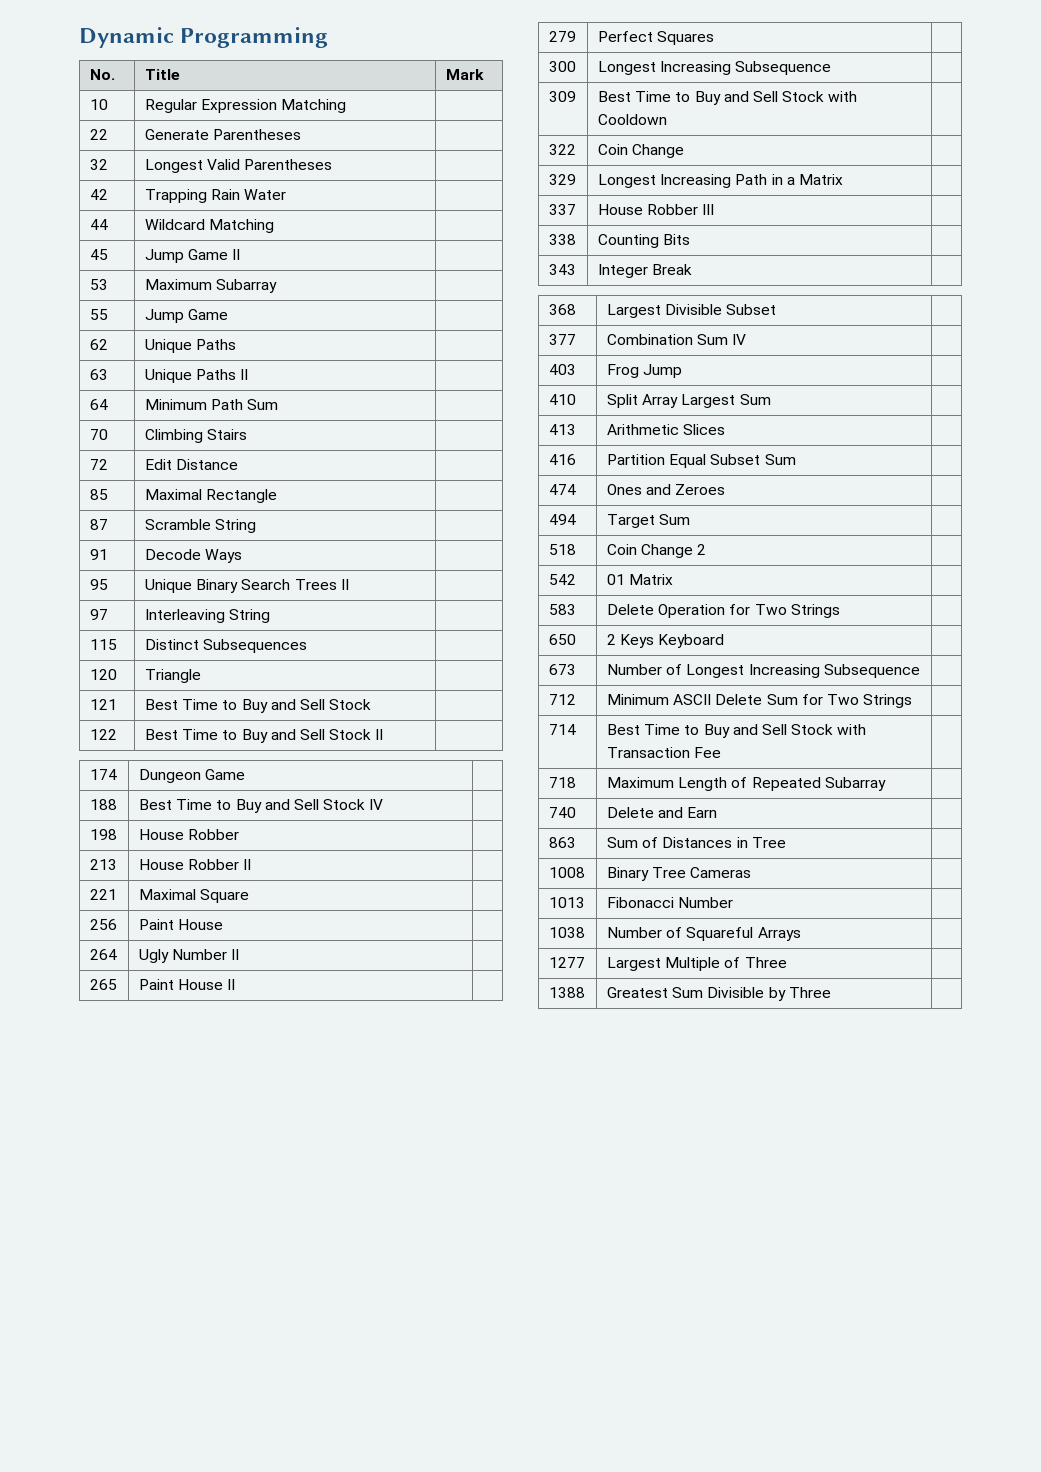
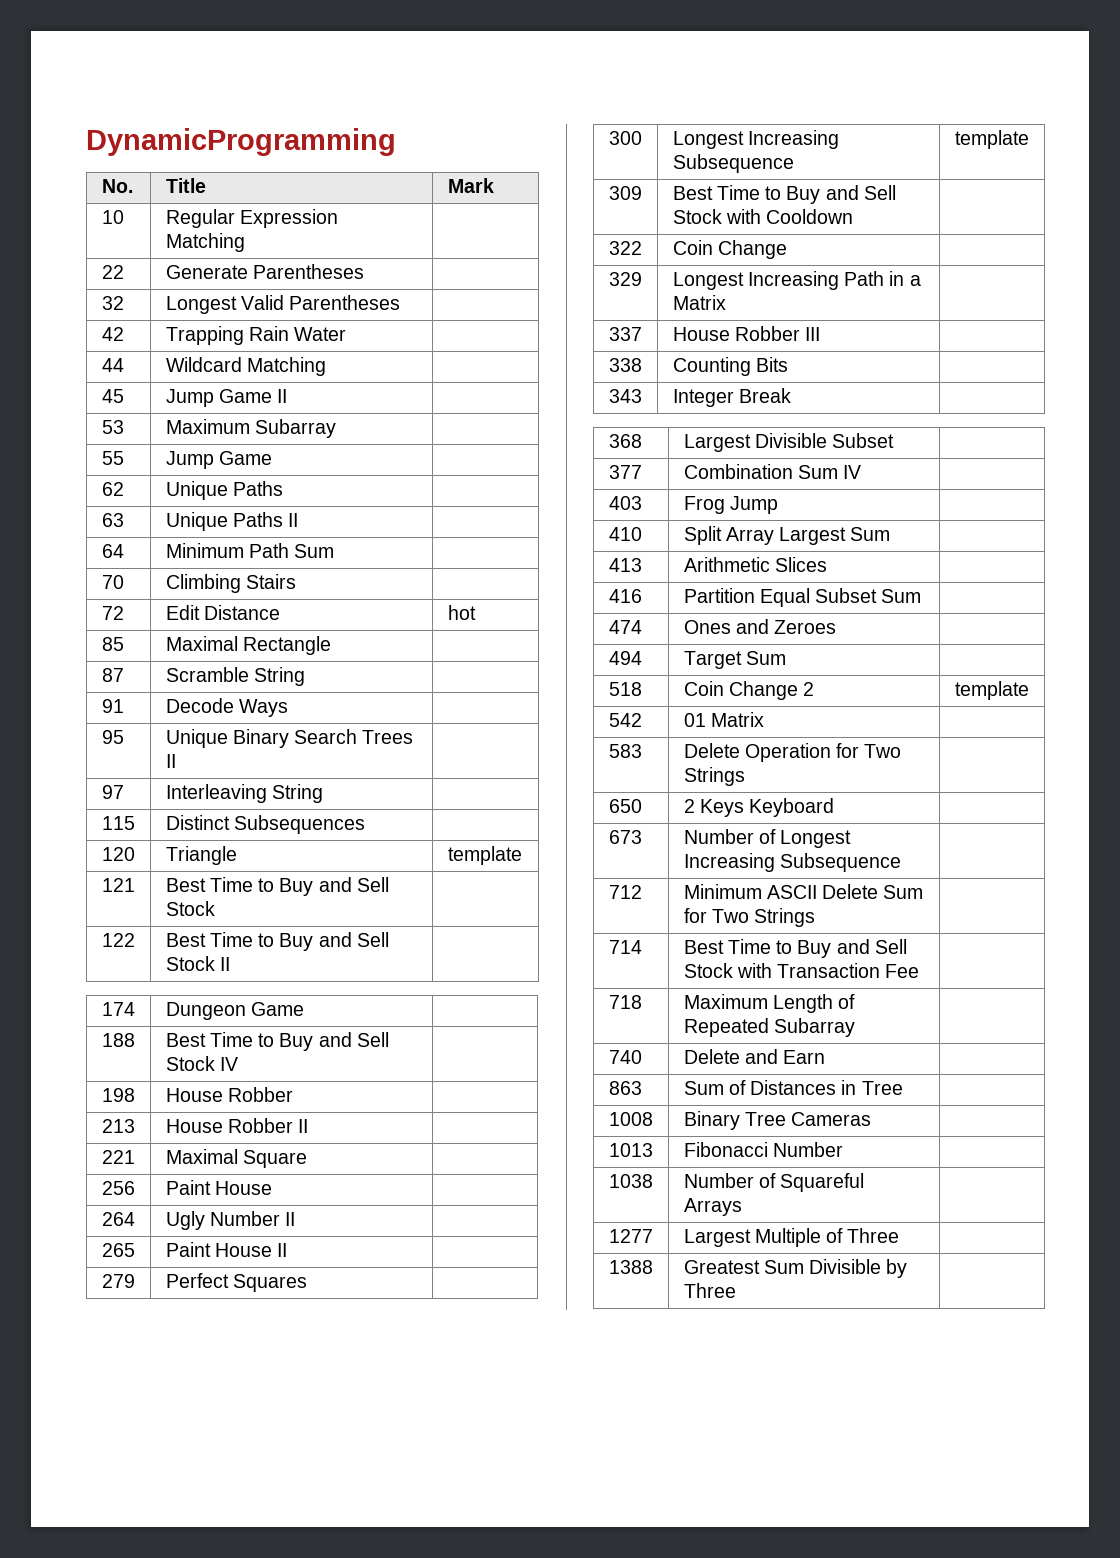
- Dynamic Programming
+ DynamicProgramming
- 72 | Edit Distance |
+ 72 | Edit Distance | hot
- 120 | Triangle |
+ 120 | Triangle | template
- 300 | Longest Increasing Subsequence |
+ 300 | Longest Increasing Subsequence | template
- 518 | Coin Change 2 |
+ 518 | Coin Change 2 | template

